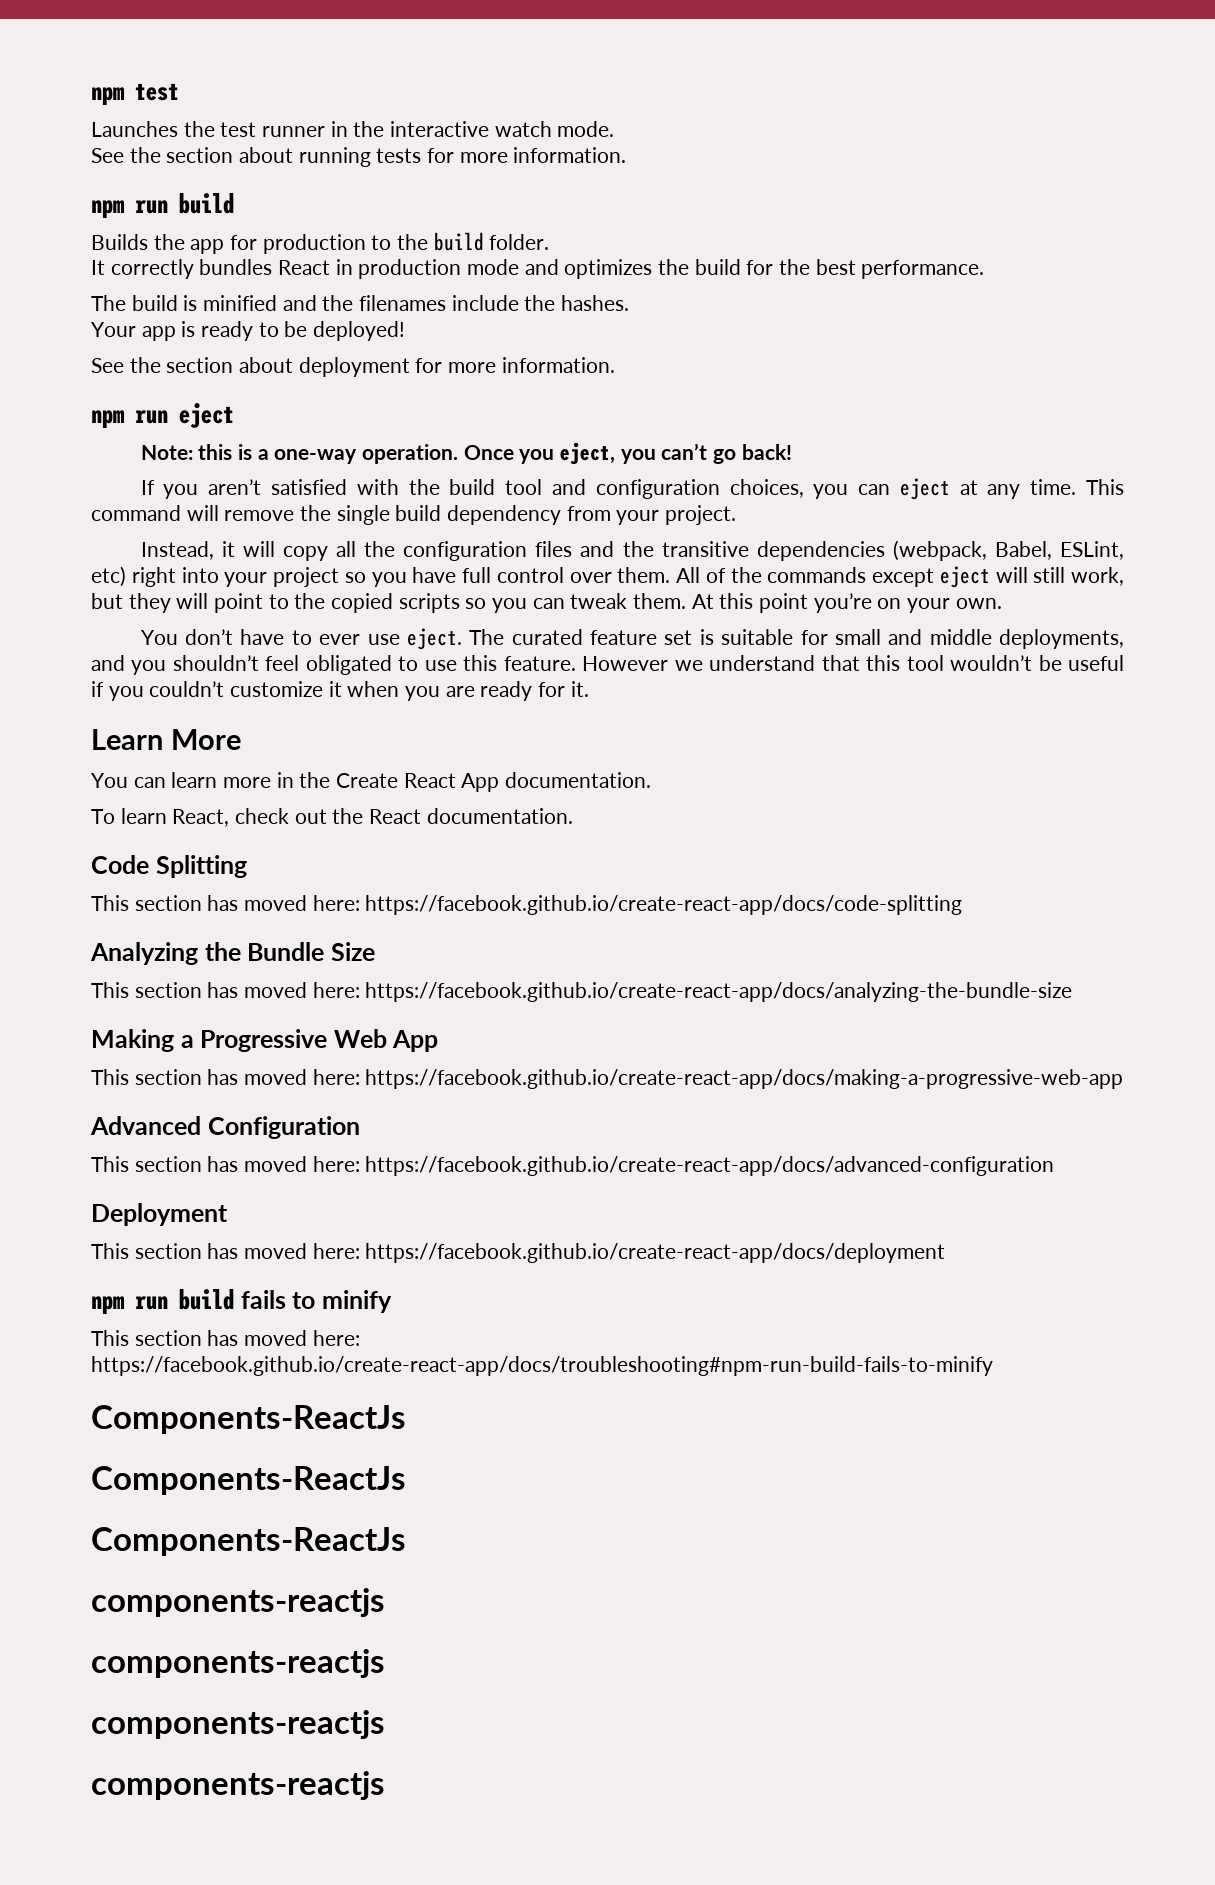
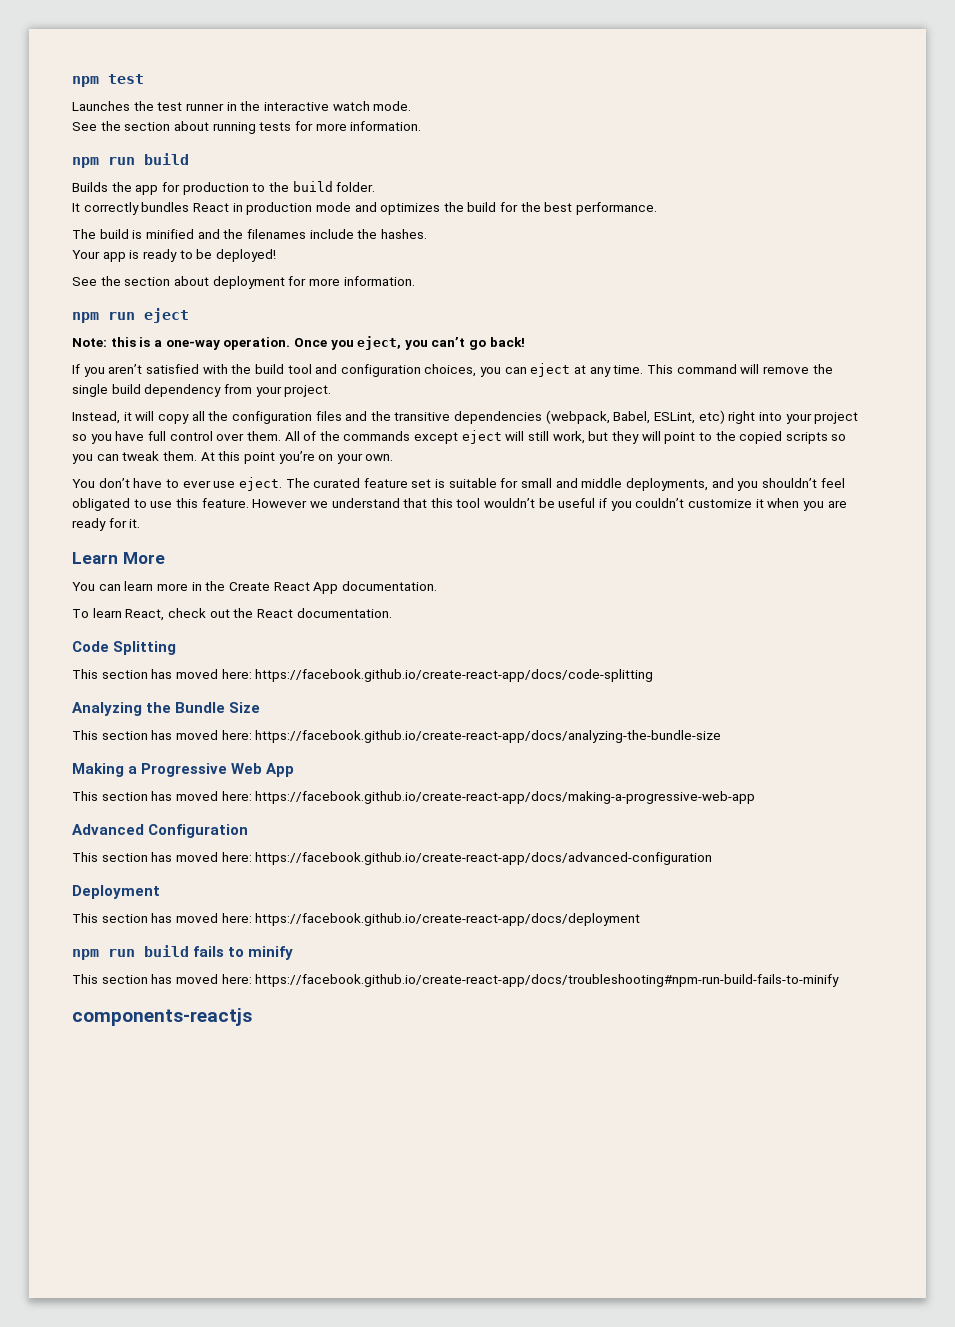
  This section has moved here: https://facebook.github.io/create-react-app/docs/troubleshooting#npm-run-build-fails-to-minify
- Components-ReactJs
- Components-ReactJs
- Components-ReactJs
- components-reactjs
- components-reactjs
- components-reactjs

